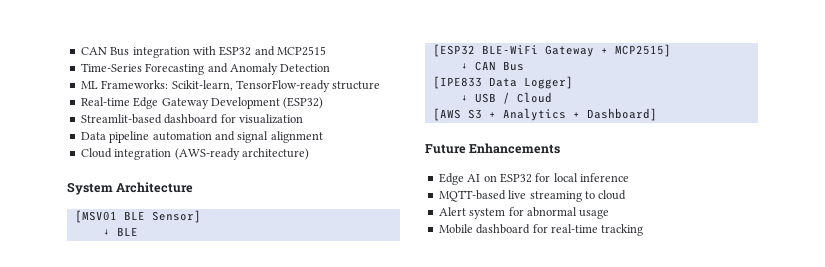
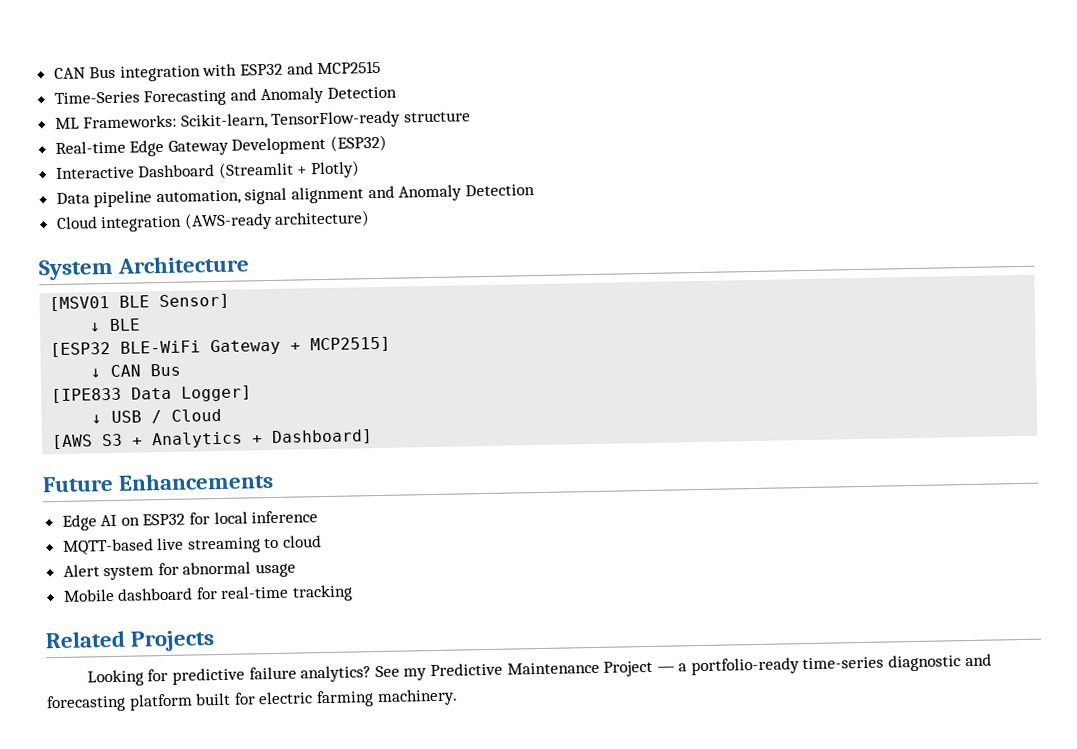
- Streamlit-based dashboard for visualization
+ Interactive Dashboard (Streamlit + Plotly)
- Data pipeline automation and signal alignment
+ Data pipeline automation, signal alignment and Anomaly Detection
+ Related Projects
+ Looking for predictive failure analytics? See my Predictive Maintenance Project — a portfolio-ready time-series diagnostic and forecasting platform built for electric farming machinery.

